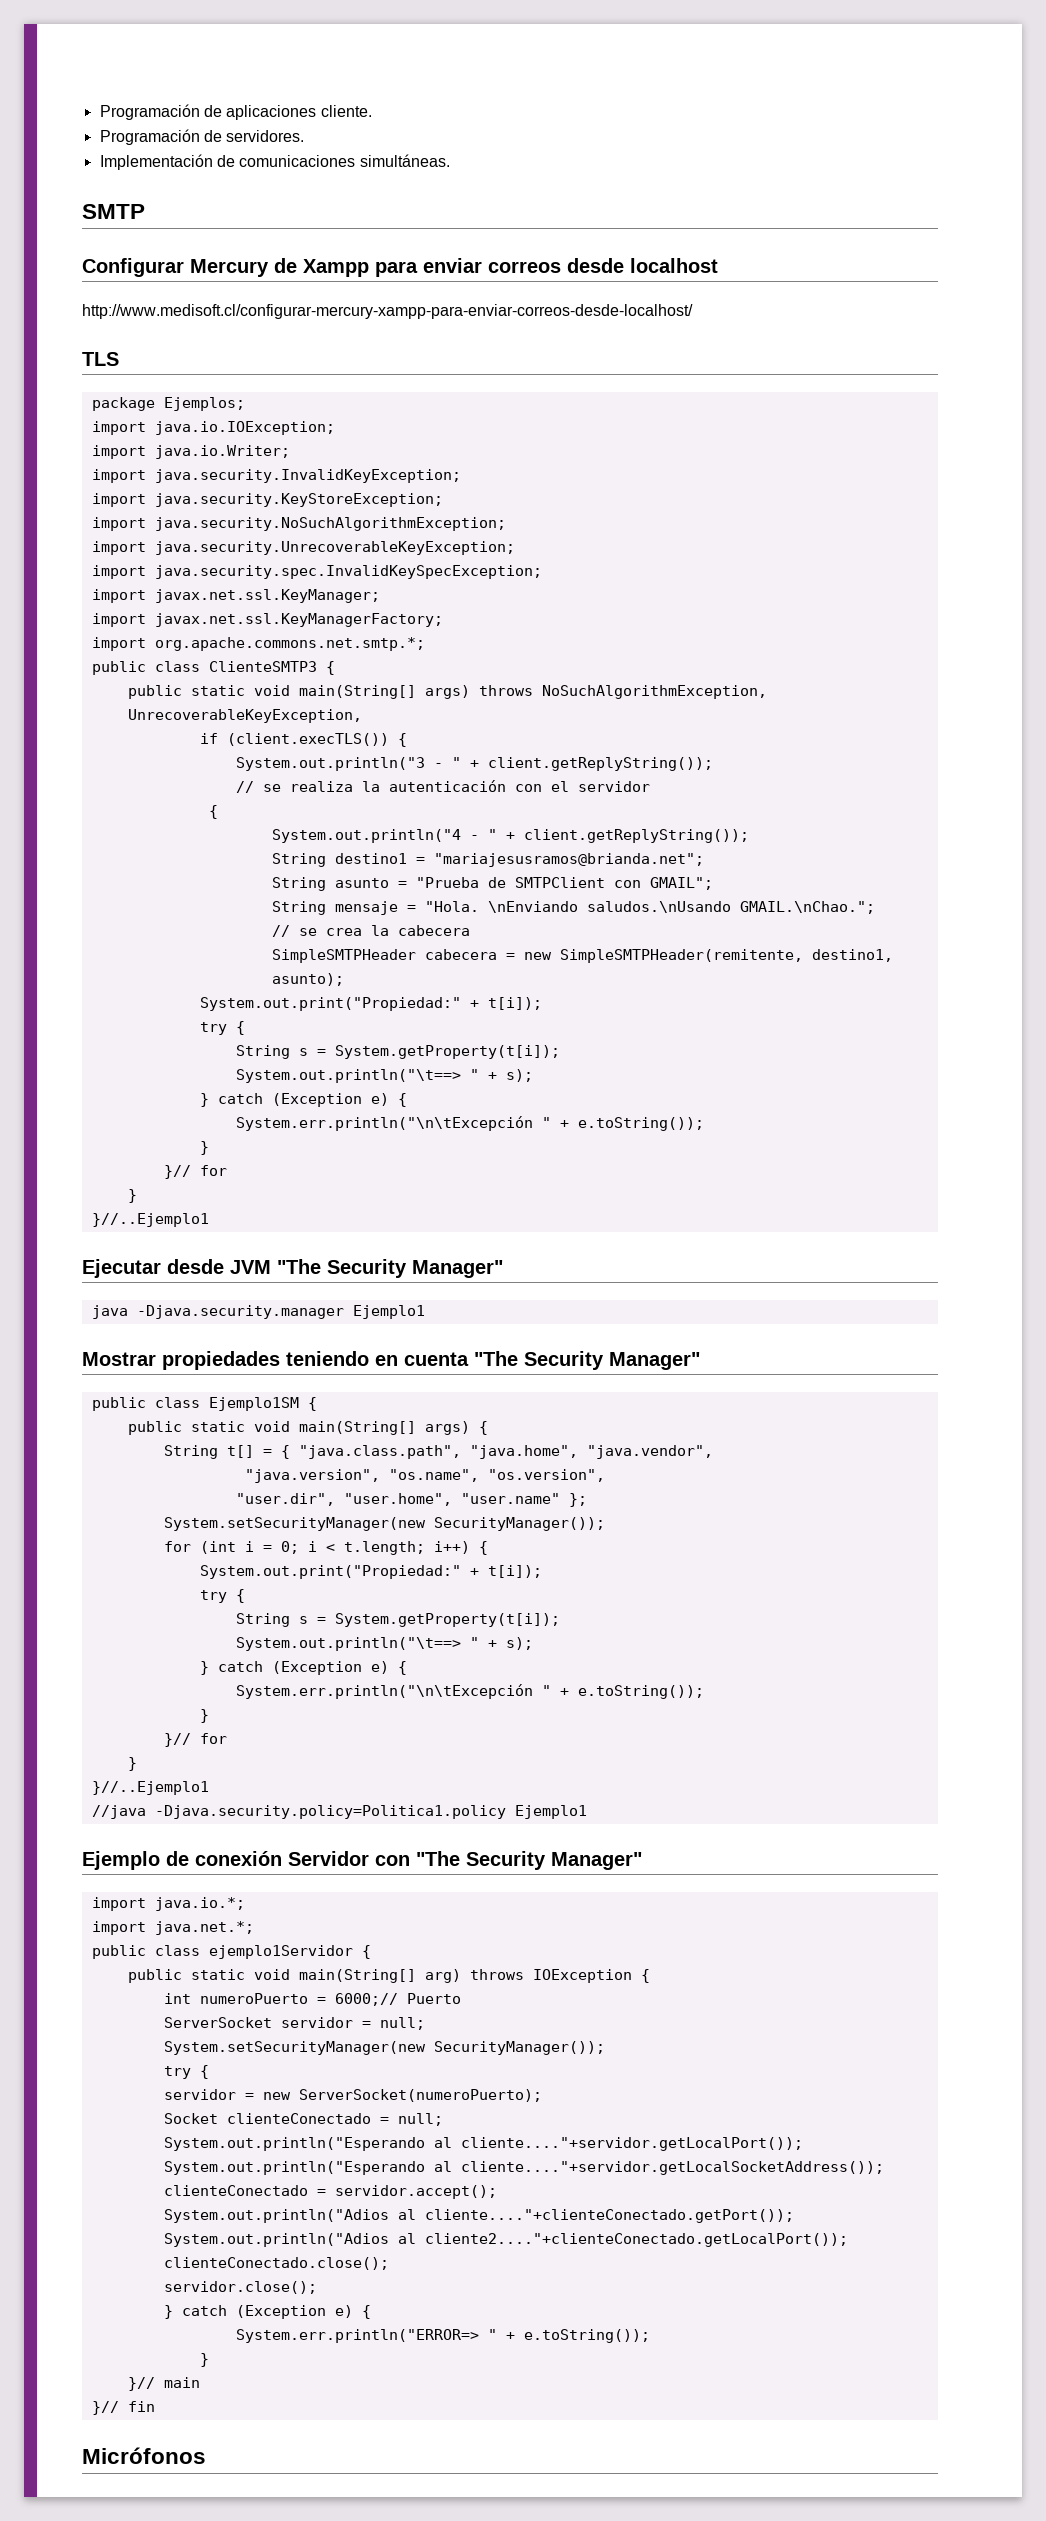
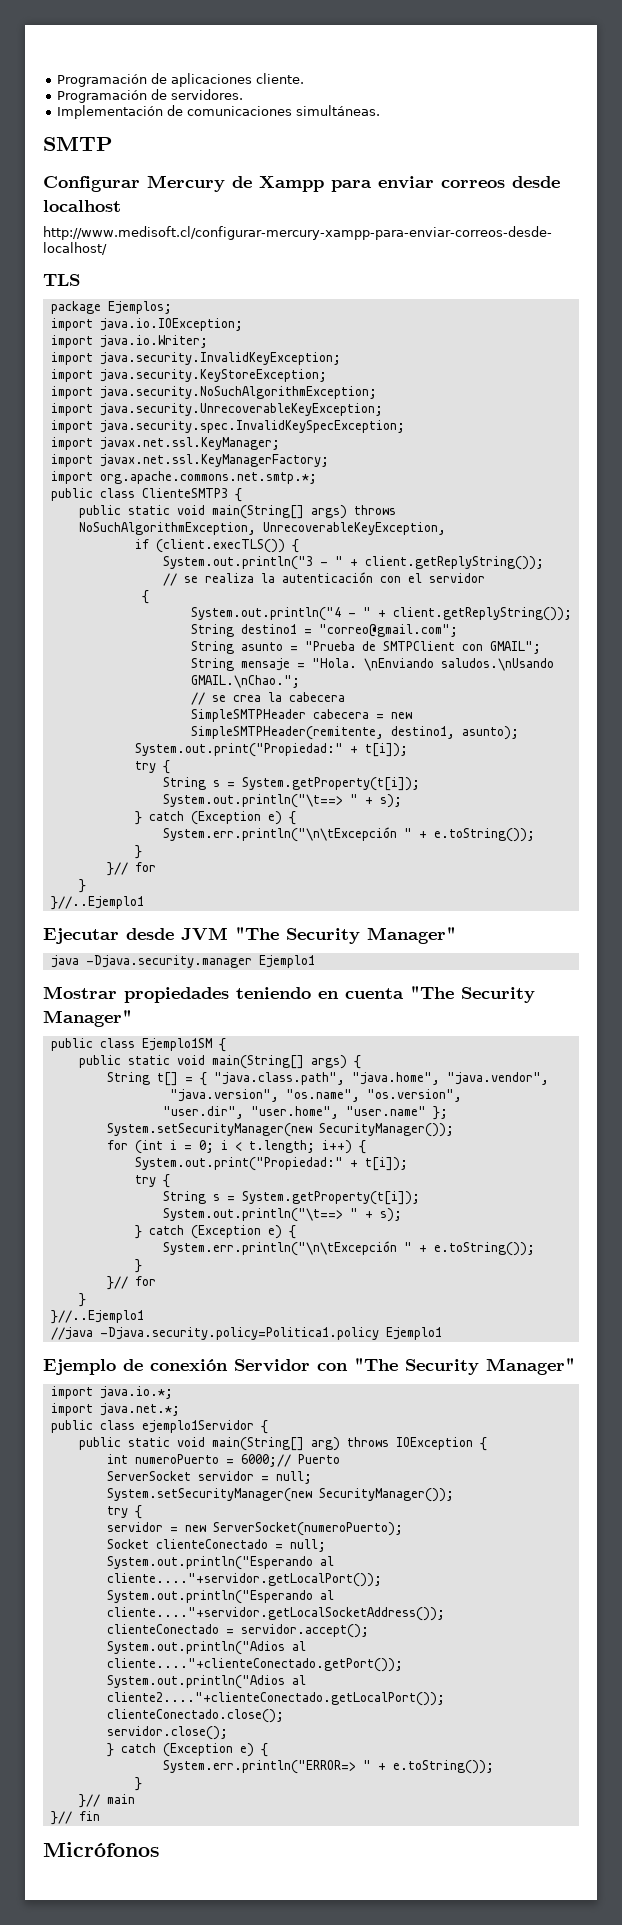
- String destino1 = "mariajesusramos@brianda.net";
+ String destino1 = "correo@gmail.com";

